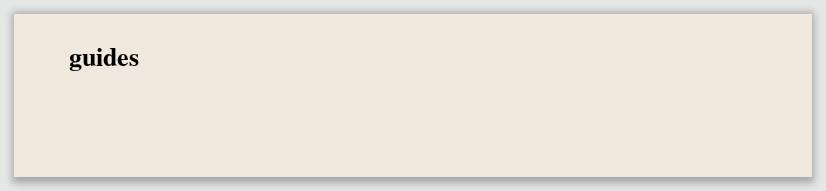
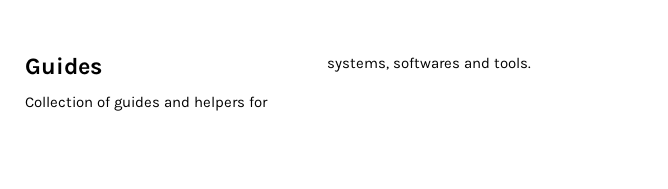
- guides
+ Guides
+ Collection of guides and helpers for systems, softwares and tools.

